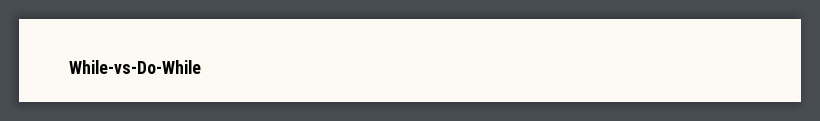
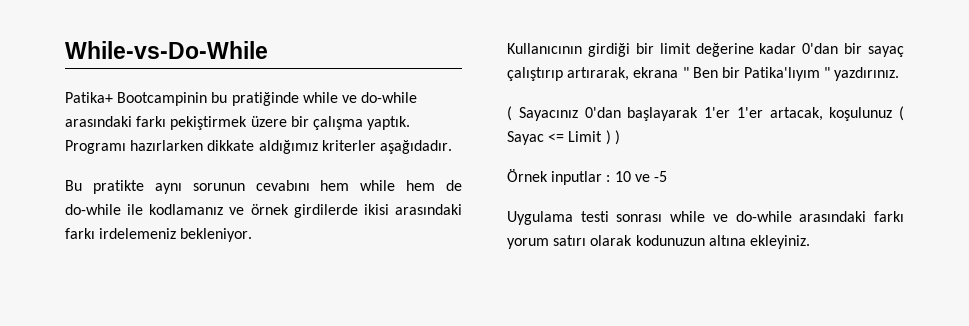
+ Patika+ Bootcampinin bu pratiğinde while ve do-while arasındaki farkı pekiştirmek üzere bir çalışma yaptık. Programı hazırlarken dikkate aldığımız kriterler aşağıdadır.
+ Bu pratikte aynı sorunun cevabını hem while hem de do-while ile kodlamanız ve örnek girdilerde ikisi arasındaki farkı irdelemeniz bekleniyor.
+ Kullanıcının girdiği bir limit değerine kadar 0'dan bir sayaç çalıştırıp artırarak, ekrana " Ben bir Patika'lıyım " yazdırınız.
+ ( Sayacınız 0'dan başlayarak 1'er 1'er artacak, koşulunuz ( Sayac <= Limit ) )
+ Örnek inputlar : 10 ve -5
+ Uygulama testi sonrası while ve do-while arasındaki farkı yorum satırı olarak kodunuzun altına ekleyiniz.

